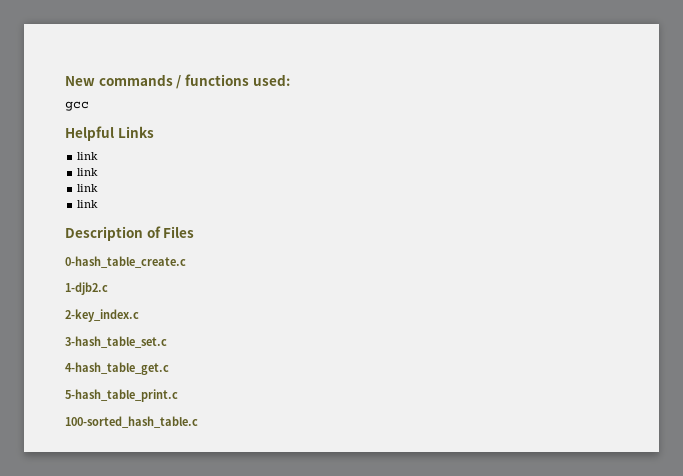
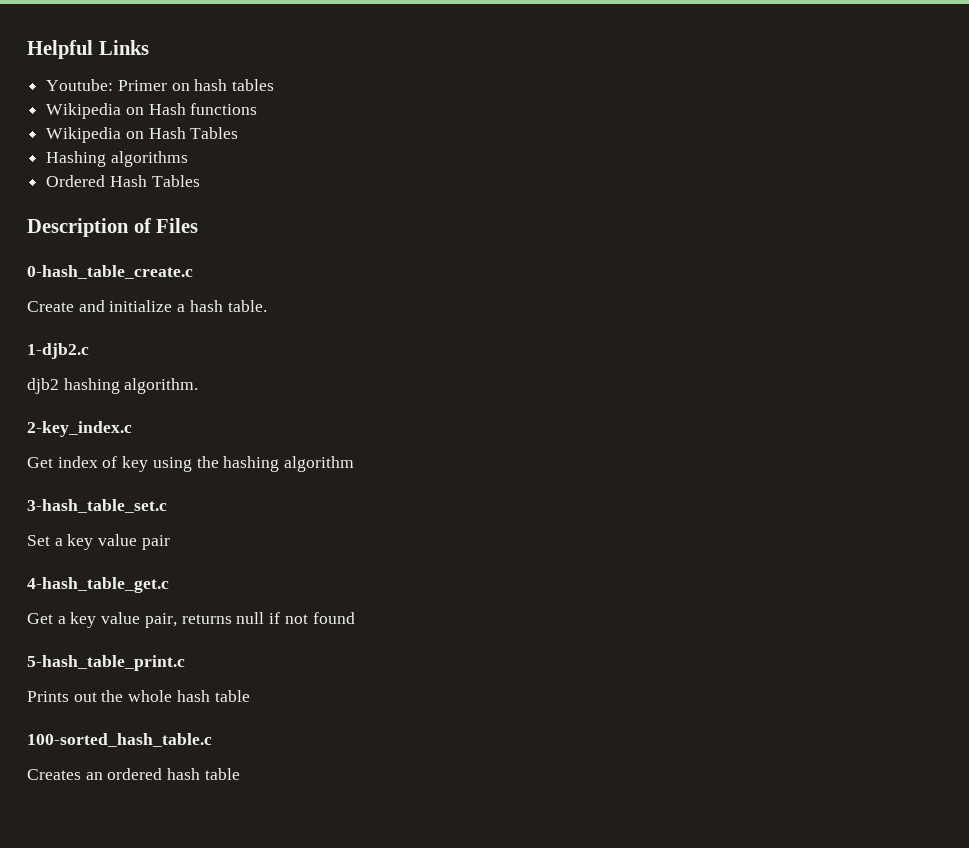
- New commands / functions used:
- gcc
  Helpful Links
- link
- link
- link
- link
+ Youtube: Primer on hash tables
+ Wikipedia on Hash functions
+ Wikipedia on Hash Tables
+ Hashing algorithms
+ Ordered Hash Tables
  Description of Files
  0-hash_table_create.c
+ Create and initialize a hash table.
  1-djb2.c
+ djb2 hashing algorithm.
  2-key_index.c
+ Get index of key using the hashing algorithm
  3-hash_table_set.c
+ Set a key value pair
  4-hash_table_get.c
+ Get a key value pair, returns null if not found
  5-hash_table_print.c
+ Prints out the whole hash table
  100-sorted_hash_table.c
+ Creates an ordered hash table

